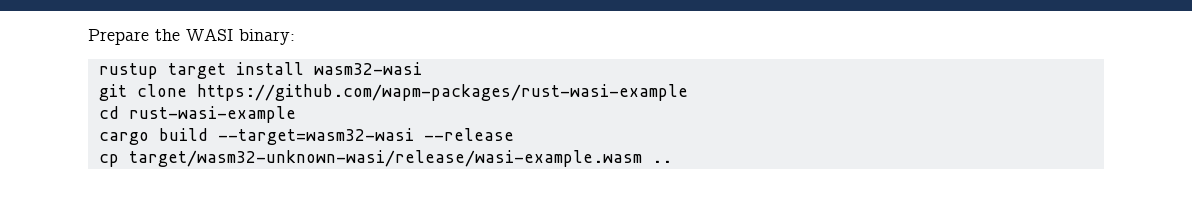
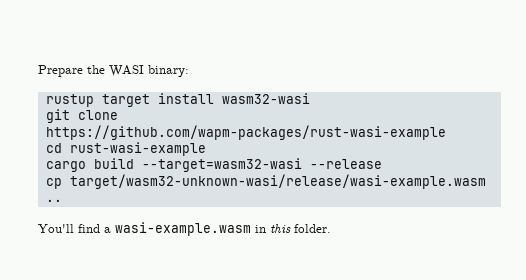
+ You'll find a wasi-example.wasm in this folder.

